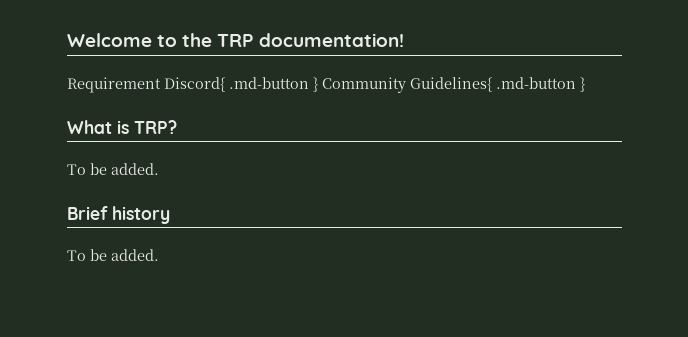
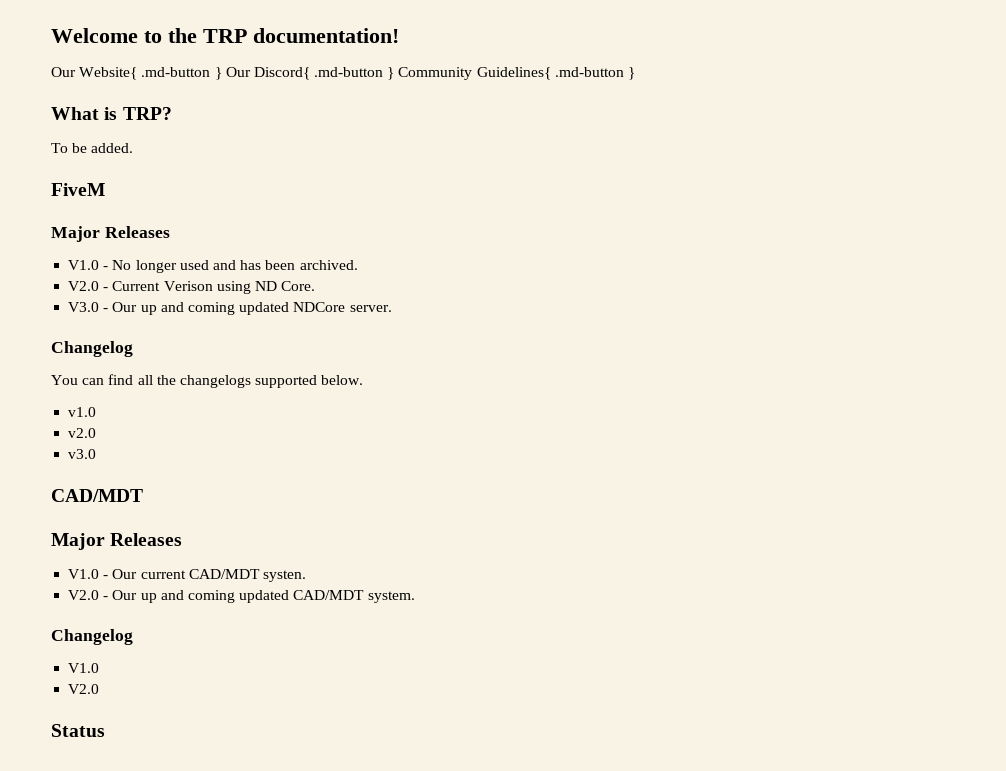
- Requirement Discord{ .md-button } Community Guidelines{ .md-button }
+ Our Website{ .md-button } Our Discord{ .md-button } Community Guidelines{ .md-button }
- Brief history
- To be added.
+ FiveM
+ Major Releases
+ V1.0 - No longer used and has been archived.
+ V2.0 - Current Verison using ND Core.
+ V3.0 - Our up and coming updated NDCore server.
+ Changelog
+ You can find all the changelogs supported below.
+ v1.0
+ v2.0
+ v3.0
+ CAD/MDT
+ Major Releases
+ V1.0 - Our current CAD/MDT systen.
+ V2.0 - Our up and coming updated CAD/MDT system.
+ Changelog
+ V1.0
+ V2.0
+ Status

